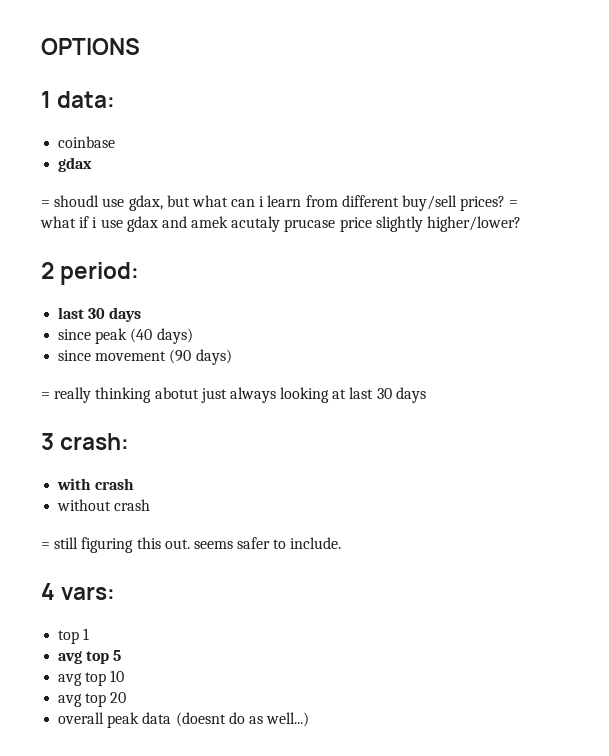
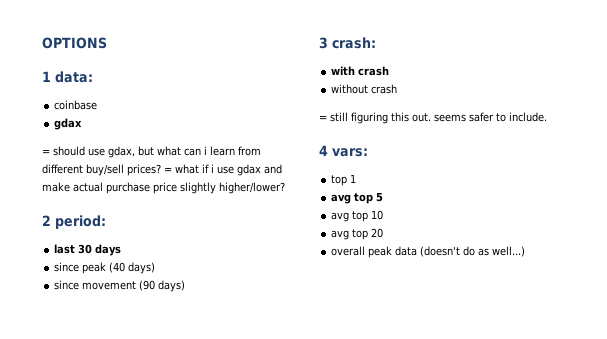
- = shoudl use gdax, but what can i learn from different buy/sell prices?
+ = should use gdax, but what can i learn from different buy/sell prices?
- = what if i use gdax and amek acutaly prucase price slightly higher/lower?
+ = what if i use gdax and make actual purchase price slightly higher/lower?
- = really thinking abotut just always looking at last 30 days
- overall peak data (doesnt do as well...)
+ overall peak data (doesn't do as well...)

